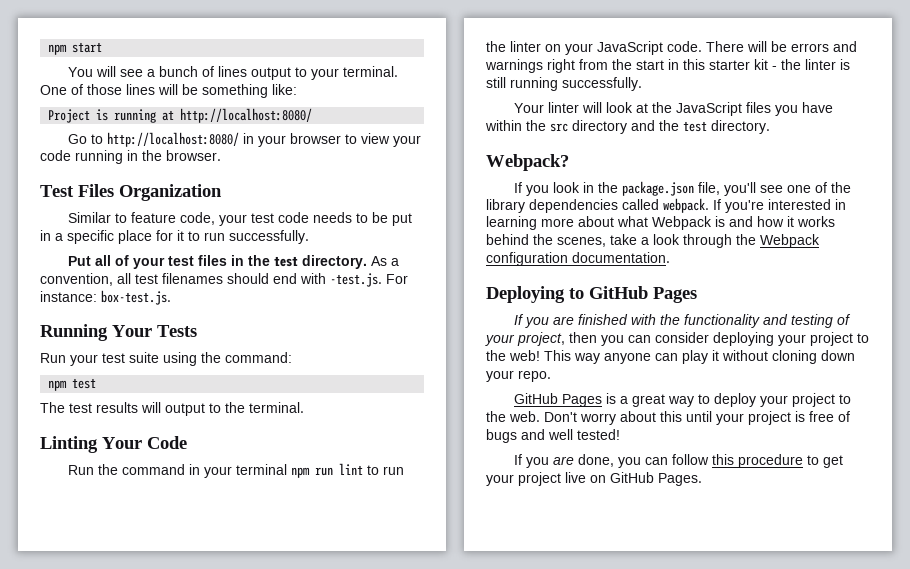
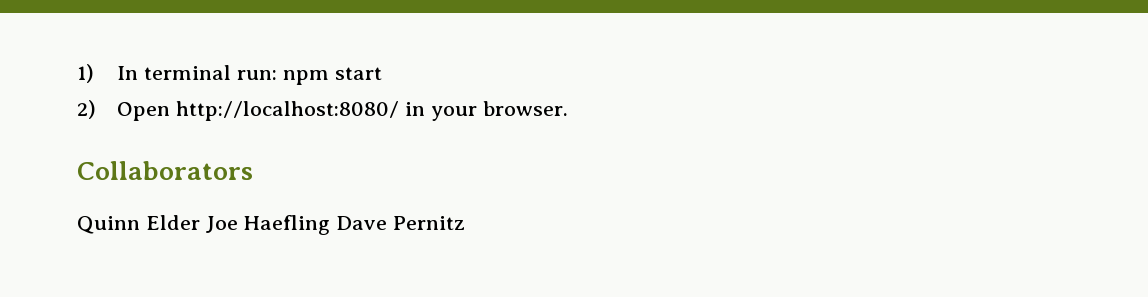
- npm start
- You will see a bunch of lines output to your terminal. One of those lines will be something like:
- Project is running at http://localhost:8080/
- Go to http://localhost:8080/ in your browser to view your code running in the browser.
- Test Files Organization
- Similar to feature code, your test code needs to be put in a specific place for it to run successfully.
- Put all of your test files in the test directory. As a convention, all test filenames should end with -test.js. For instance: box-test.js.
- Running Your Tests
- Run your test suite using the command:
- npm test
- The test results will output to the terminal.
- Linting Your Code
- Run the command in your terminal npm run lint to run the linter on your JavaScript code. There will be errors and warnings right from the start in this starter kit - the linter is still running successfully.
- Your linter will look at the JavaScript files you have within the src directory and the test directory.
- Webpack?
- If you look in the package.json file, you'll see one of the library dependencies called webpack. If you're interested in learning more about what Webpack is and how it works behind the scenes, take a look through the Webpack configuration documentation.
- Deploying to GitHub Pages
- If you are finished with the functionality and testing of your project, then you can consider deploying your project to the web! This way anyone can play it without cloning down your repo.
- GitHub Pages is a great way to deploy your project to the web. Don't worry about this until your project is free of bugs and well tested!
- If you are done, you can follow this procedure to get your project live on GitHub Pages.
+ 1) In terminal run: npm start
+ 2) Open http://localhost:8080/ in your browser.
+ Collaborators
+ Quinn Elder Joe Haefling Dave Pernitz

